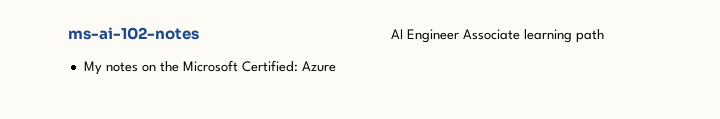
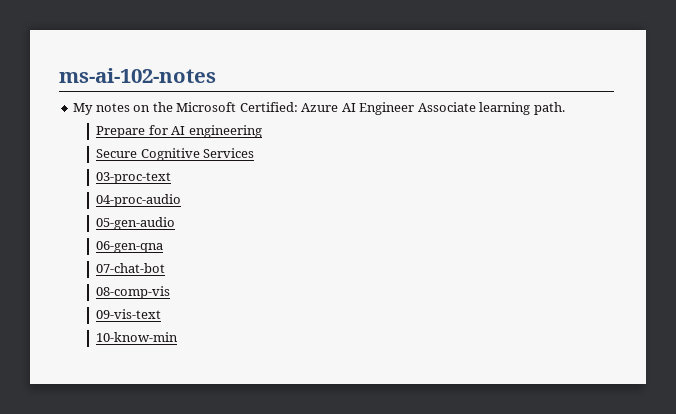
- My notes on the Microsoft Certified: Azure AI Engineer Associate learning path
+ My notes on the Microsoft Certified: Azure AI Engineer Associate learning path.
+ Prepare for AI engineering
+ Secure Cognitive Services
+ 03-proc-text
+ 04-proc-audio
+ 05-gen-audio
+ 06-gen-qna
+ 07-chat-bot
+ 08-comp-vis
+ 09-vis-text
+ 10-know-min

